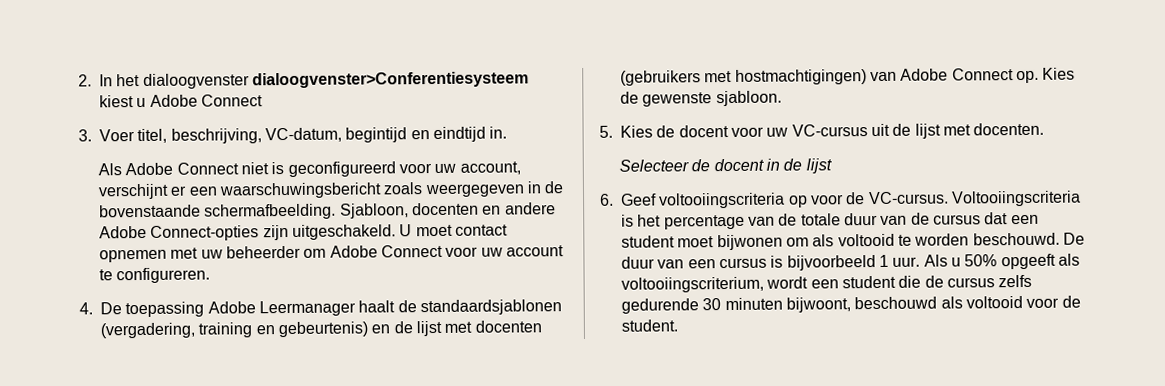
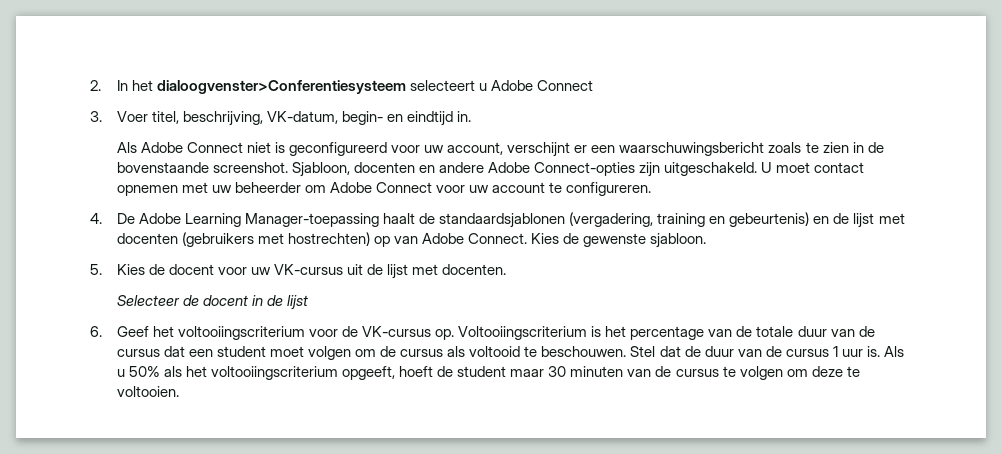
- 2. In het dialoogvenster dialoogvenster>Conferentiesysteem kiest u Adobe Connect
+ 2. In het dialoogvenster>Conferentiesysteem selecteert u Adobe Connect
- 3. Voer titel, beschrijving, VC-datum, begintijd en eindtijd in.
+ 3. Voer titel, beschrijving, VK-datum, begin- en eindtijd in.
- Als Adobe Connect niet is geconfigureerd voor uw account, verschijnt er een waarschuwingsbericht zoals weergegeven in de bovenstaande schermafbeelding.
+ Als Adobe Connect niet is geconfigureerd voor uw account, verschijnt er een waarschuwingsbericht zoals te zien in de bovenstaande screenshot.
- 4. De toepassing Adobe Leermanager haalt de standaardsjablonen (vergadering, training en gebeurtenis) en de lijst met docenten (gebruikers met hostmachtigingen) van Adobe Connect op. Kies de gewenste sjabloon.
+ 4. De Adobe Learning Manager-toepassing haalt de standaardsjablonen (vergadering, training en gebeurtenis) en de lijst met docenten (gebruikers met hostrechten) op van Adobe Connect. Kies de gewenste sjabloon.
- 5. Kies de docent voor uw VC-cursus uit de lijst met docenten.
+ 5. Kies de docent voor uw VK-cursus uit de lijst met docenten.
- 6. Geef voltooiingscriteria op voor de VC-cursus. Voltooiingscriteria is het percentage van de totale duur van de cursus dat een student moet bijwonen om als voltooid te worden beschouwd. De duur van een cursus is bijvoorbeeld 1 uur. Als u 50% opgeeft als voltooiingscriterium, wordt een student die de cursus zelfs gedurende 30 minuten bijwoont, beschouwd als voltooid voor de student.
+ 6. Geef het voltooiingscriterium voor de VK-cursus op. Voltooiingscriterium is het percentage van de totale duur van de cursus dat een student moet volgen om de cursus als voltooid te beschouwen. Stel dat de duur van de cursus 1 uur is. Als u 50% als het voltooiingscriterium opgeeft, hoeft de student maar 30 minuten van de cursus te volgen om deze te voltooien.

